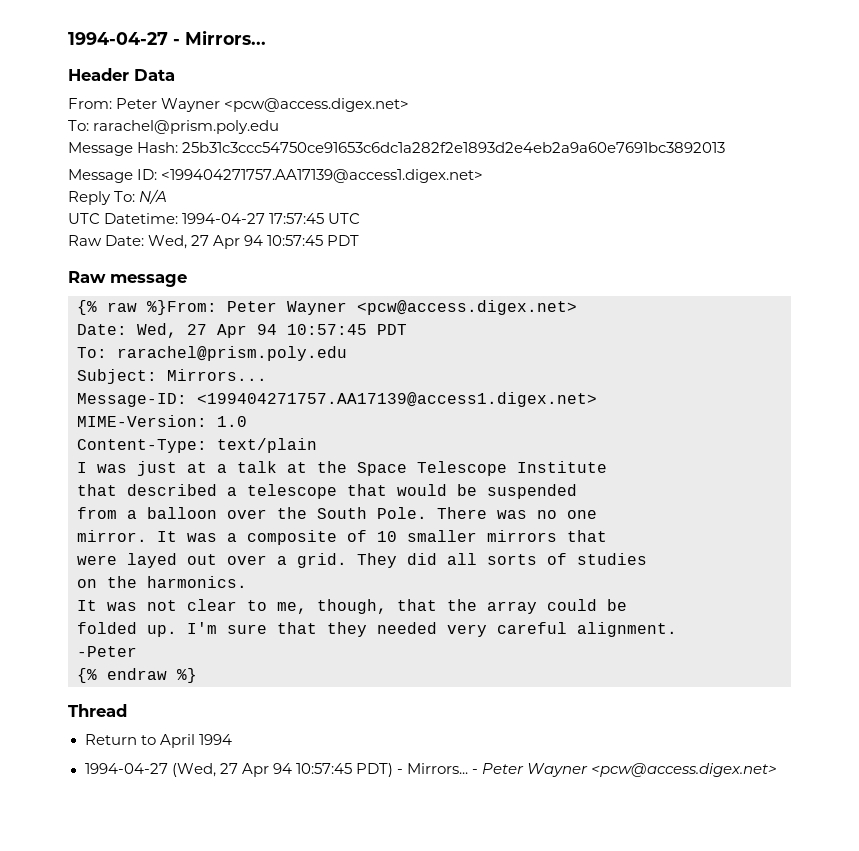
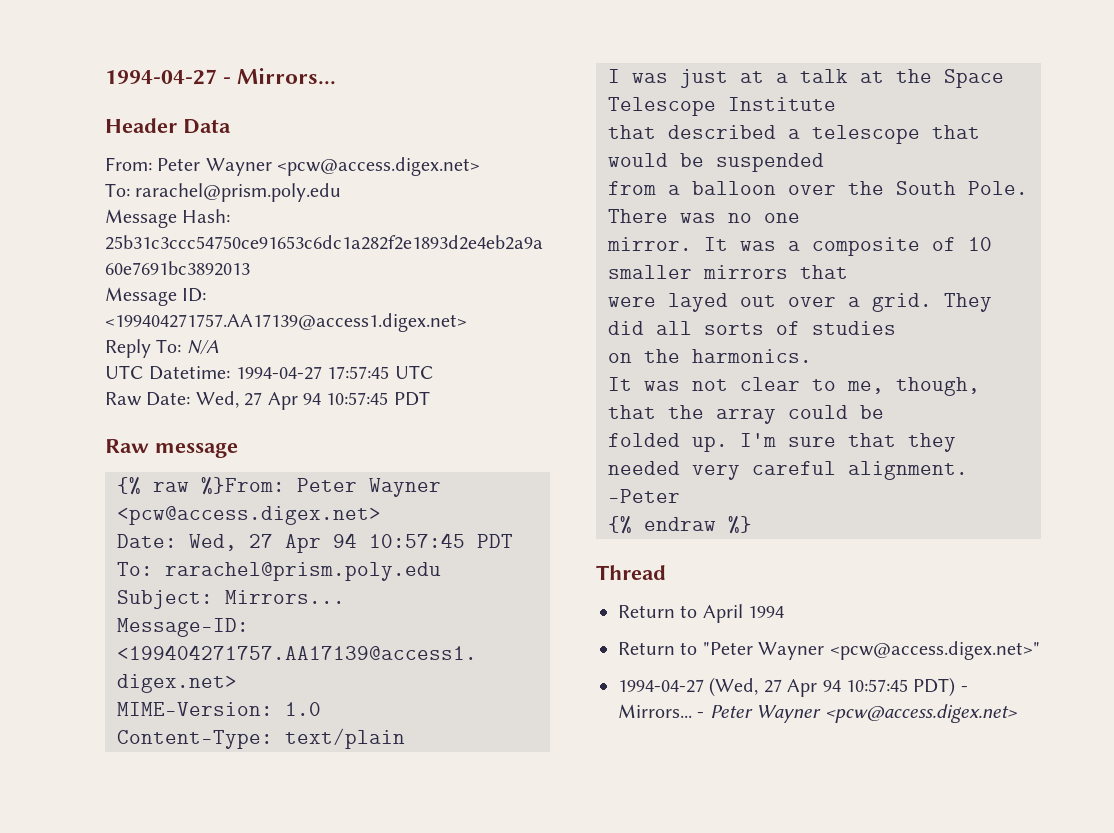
+ Return to "Peter Wayner <pcw@access.digex.net>"

